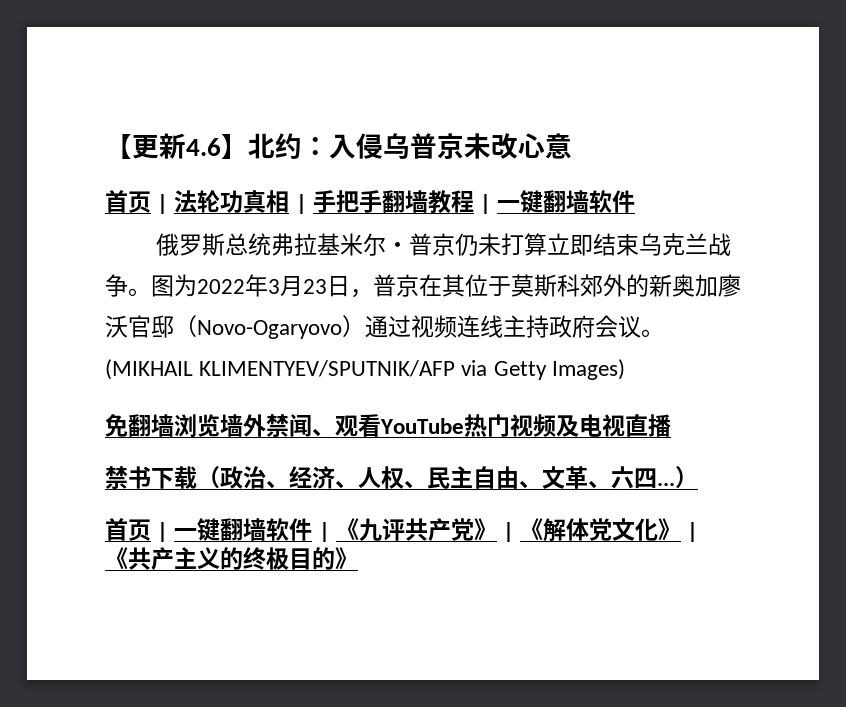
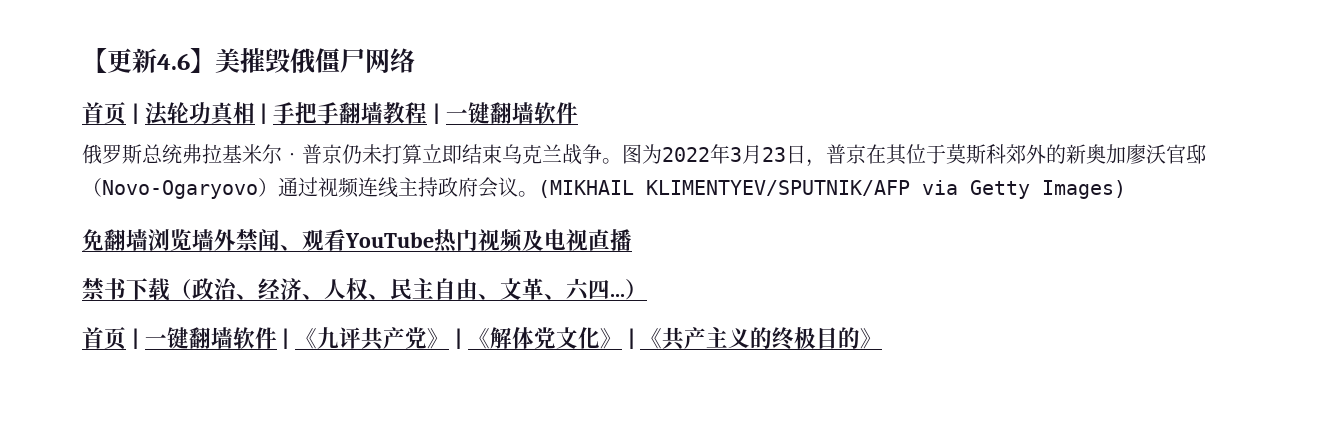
- 【更新4.6】北约：入侵乌普京未改心意
+ 【更新4.6】美摧毁俄僵尸网络

